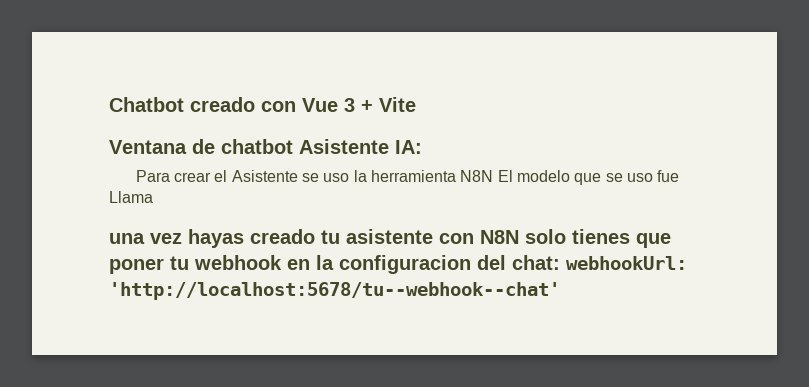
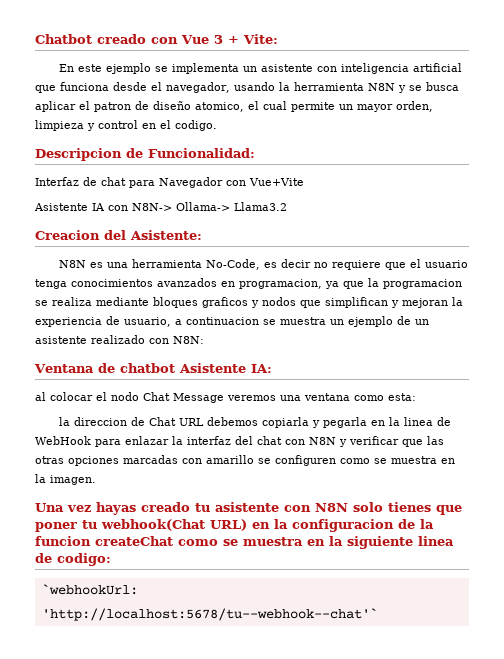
- Chatbot creado con Vue 3 + Vite
+ Chatbot creado con Vue 3 + Vite:
+ En este ejemplo se implementa un asistente con inteligencia artificial que funciona desde el navegador, usando la herramienta N8N y se busca aplicar el patron de diseño atomico, el cual permite un mayor orden, limpieza y control en el codigo.
+ Descripcion de Funcionalidad:
+ Interfaz de chat para Navegador con Vue+Vite
+ Asistente IA con N8N-> Ollama-> Llama3.2
+ Creacion del Asistente:
+ N8N es una herramienta No-Code, es decir no requiere que el usuario tenga conocimientos avanzados en programacion, ya que la programacion se realiza mediante bloques graficos y nodos que simplifican y mejoran la experiencia de usuario, a continuacion se muestra un ejemplo de un asistente realizado con N8N:
- Para crear el Asistente se uso la herramienta N8N El modelo que se uso fue Llama
- una vez hayas creado tu asistente con N8N solo tienes que poner tu webhook en la configuracion del chat: webhookUrl: 'http://localhost:5678/tu--webhook--chat'
+ al colocar el nodo Chat Message veremos una ventana como esta:
+ la direccion de Chat URL debemos copiarla y pegarla en la linea de WebHook para enlazar la interfaz del chat con N8N y verificar que las otras opciones marcadas con amarillo se configuren como se muestra en la imagen.
+ Una vez hayas creado tu asistente con N8N solo tienes que poner tu webhook(Chat URL) en la configuracion de la funcion createChat como se muestra en la siguiente linea de codigo:
+ `webhookUrl: 'http://localhost:5678/tu--webhook--chat'`

